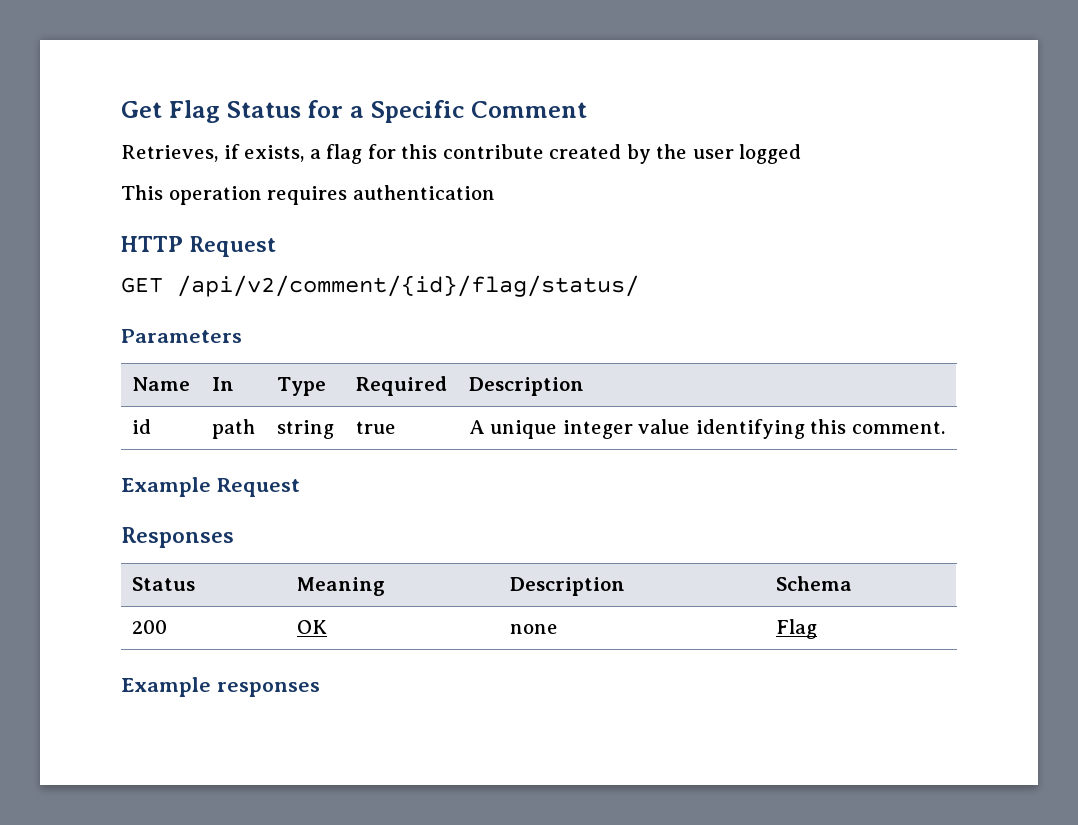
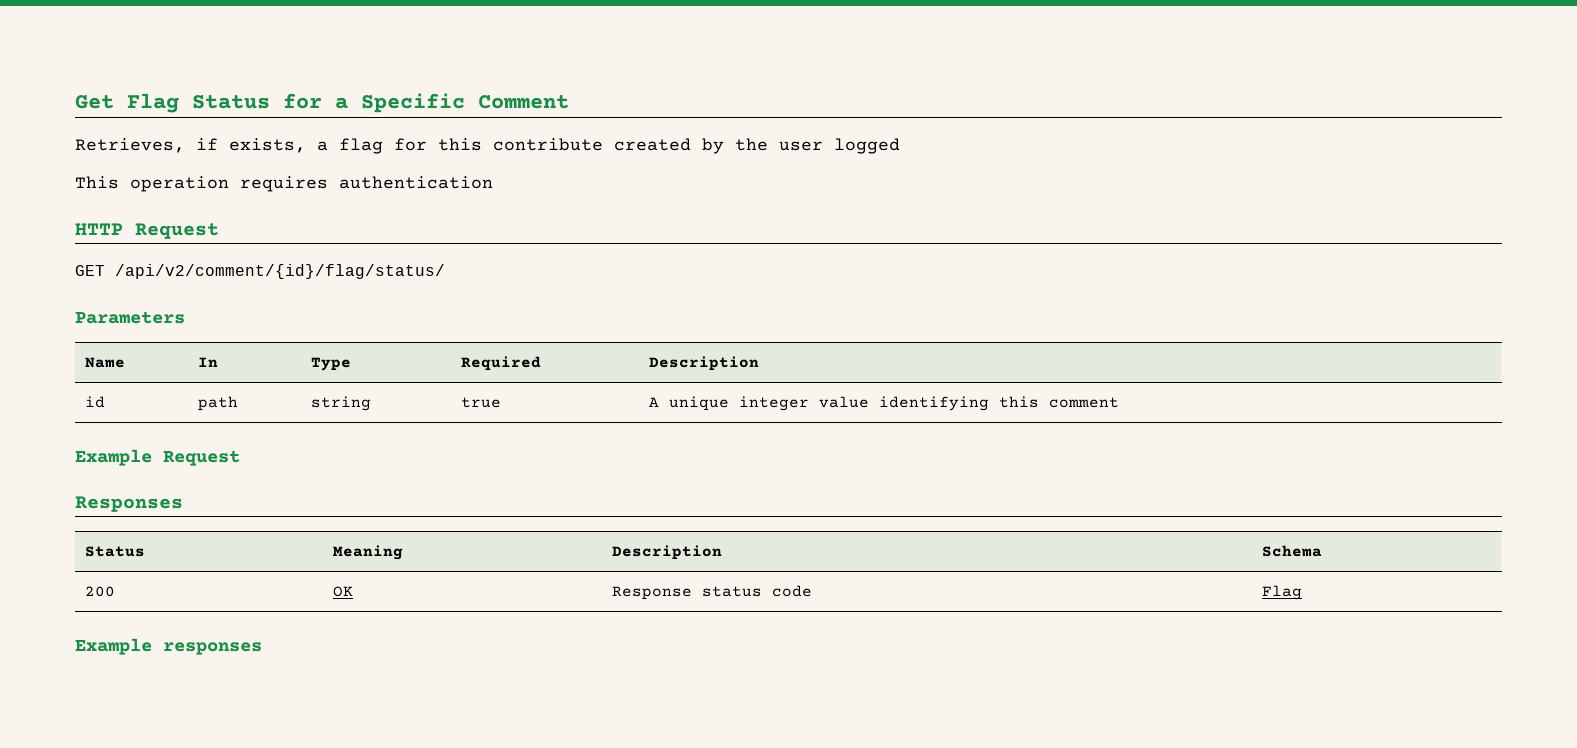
- id | path | string | true | A unique integer value identifying this comment.
+ id | path | string | true | A unique integer value identifying this comment
- 200 | OK | none | Flag
+ 200 | OK | Response status code | Flag

